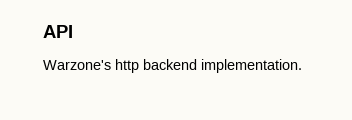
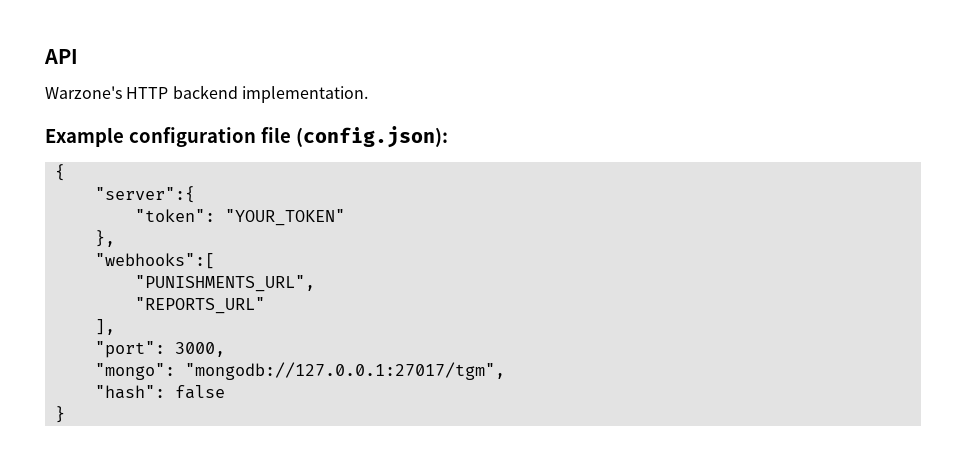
- Warzone's http backend implementation.
+ Warzone's HTTP backend implementation.
+ Example configuration file (config.json):
+ {
+ "server":{
+ "token": "YOUR_TOKEN"
+ },
+ "webhooks":[
+ "PUNISHMENTS_URL",
+ "REPORTS_URL"
+ ],
+ "port": 3000,
+ "mongo": "mongodb://127.0.0.1:27017/tgm",
+ "hash": false
+ }

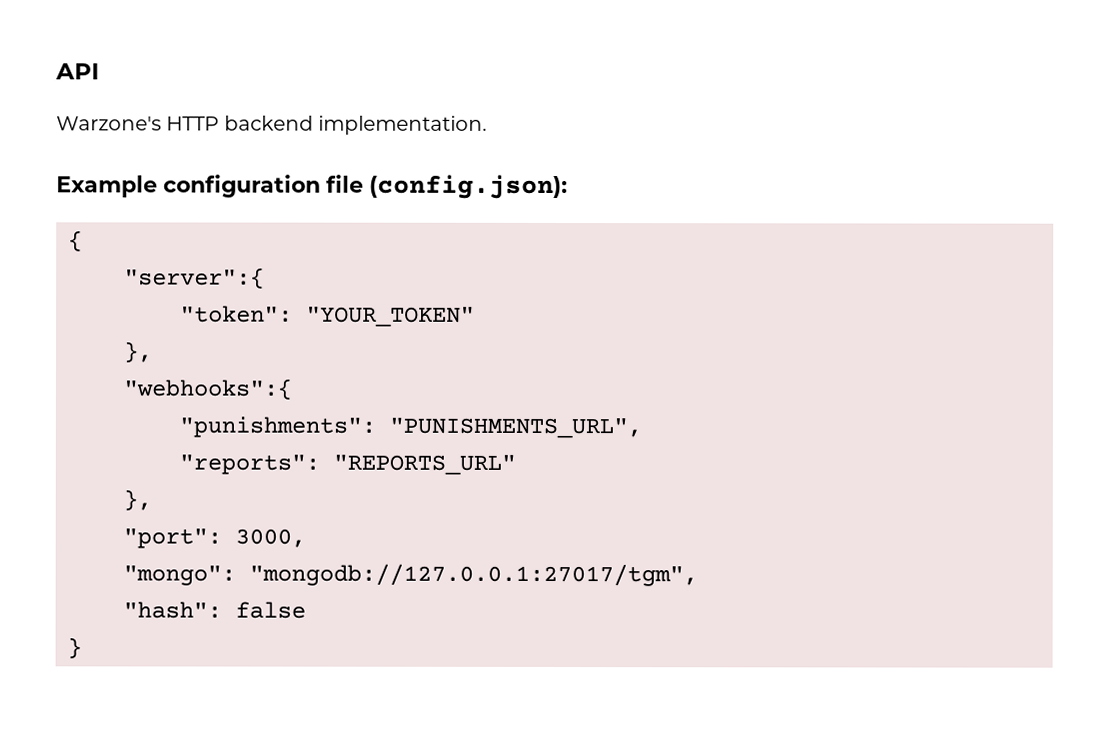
- "webhooks":[
- "PUNISHMENTS_URL",
+ "webhooks":{
+ "punishments": "PUNISHMENTS_URL",
- "REPORTS_URL"
- ],
+ "reports": "REPORTS_URL"
+ },

